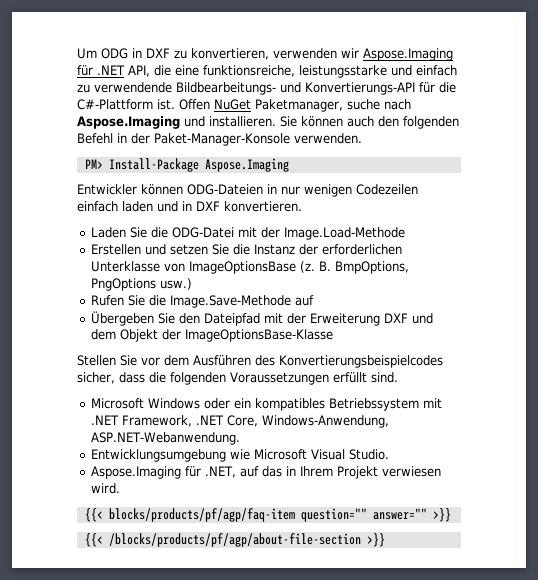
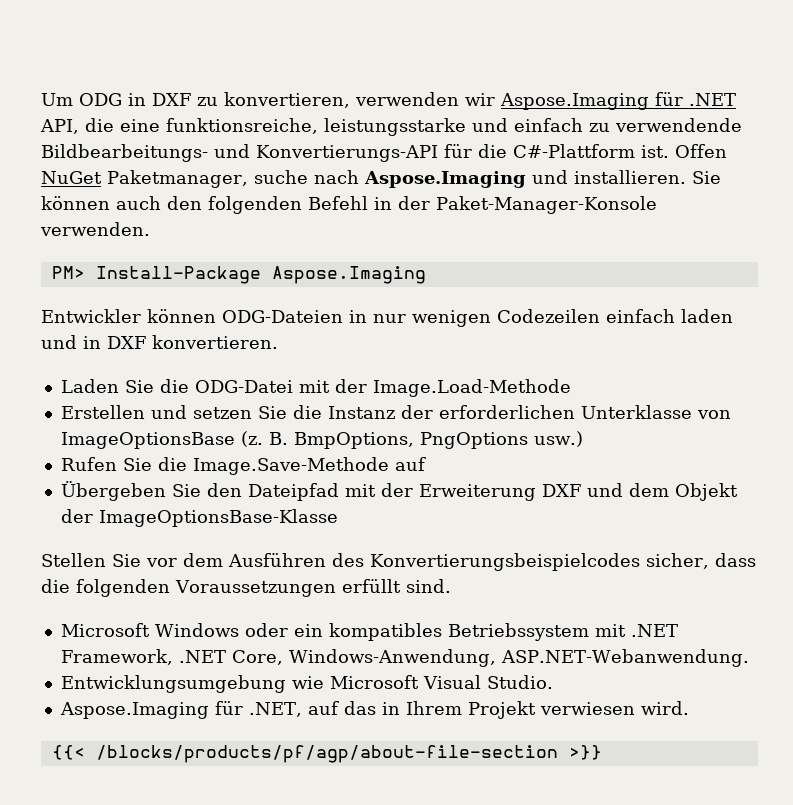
- {{< blocks/products/pf/agp/faq-item question="" answer="" >}}

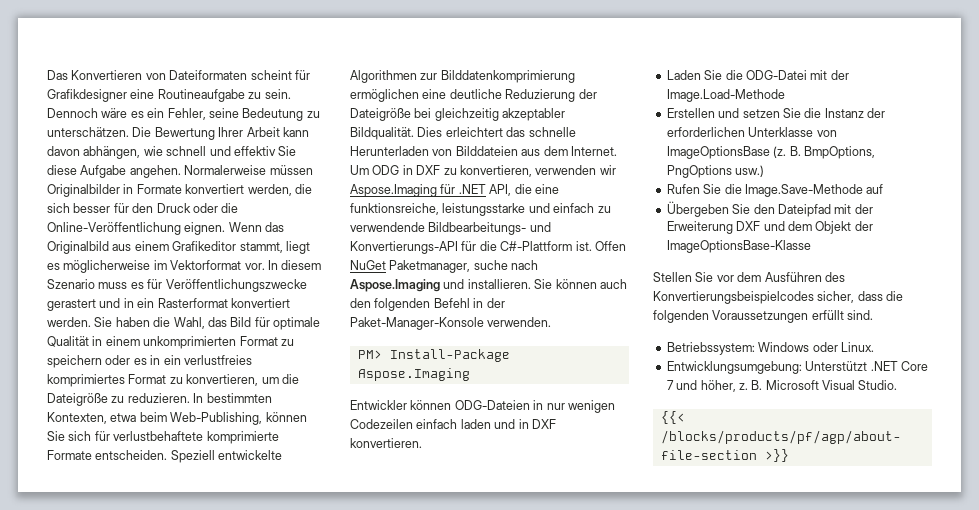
+ Das Konvertieren von Dateiformaten scheint für Grafikdesigner eine Routineaufgabe zu sein. Dennoch wäre es ein Fehler, seine Bedeutung zu unterschätzen. Die Bewertung Ihrer Arbeit kann davon abhängen, wie schnell und effektiv Sie diese Aufgabe angehen. Normalerweise müssen Originalbilder in Formate konvertiert werden, die sich besser für den Druck oder die Online-Veröffentlichung eignen. Wenn das Originalbild aus einem Grafikeditor stammt, liegt es möglicherweise im Vektorformat vor. In diesem Szenario muss es für Veröffentlichungszwecke gerastert und in ein Rasterformat konvertiert werden. Sie haben die Wahl, das Bild für optimale Qualität in einem unkomprimierten Format zu speichern oder es in ein verlustfreies komprimiertes Format zu konvertieren, um die Dateigröße zu reduzieren. In bestimmten Kontexten, etwa beim Web-Publishing, können Sie sich für verlustbehaftete komprimierte Formate entscheiden. Speziell entwickelte Algorithmen zur Bilddatenkomprimierung ermöglichen eine deutliche Reduzierung der Dateigröße bei gleichzeitig akzeptabler Bildqualität. Dies erleichtert das schnelle Herunterladen von Bilddateien aus dem Internet.
- Microsoft Windows oder ein kompatibles Betriebssystem mit .NET Framework, .NET Core, Windows-Anwendung, ASP.NET-Webanwendung.
- Entwicklungsumgebung wie Microsoft Visual Studio.
- Aspose.Imaging für .NET, auf das in Ihrem Projekt verwiesen wird.
+ Betriebssystem: Windows oder Linux.
+ Entwicklungsumgebung: Unterstützt .NET Core 7 und höher, z. B. Microsoft Visual Studio.

